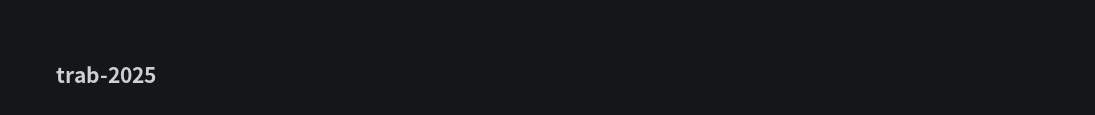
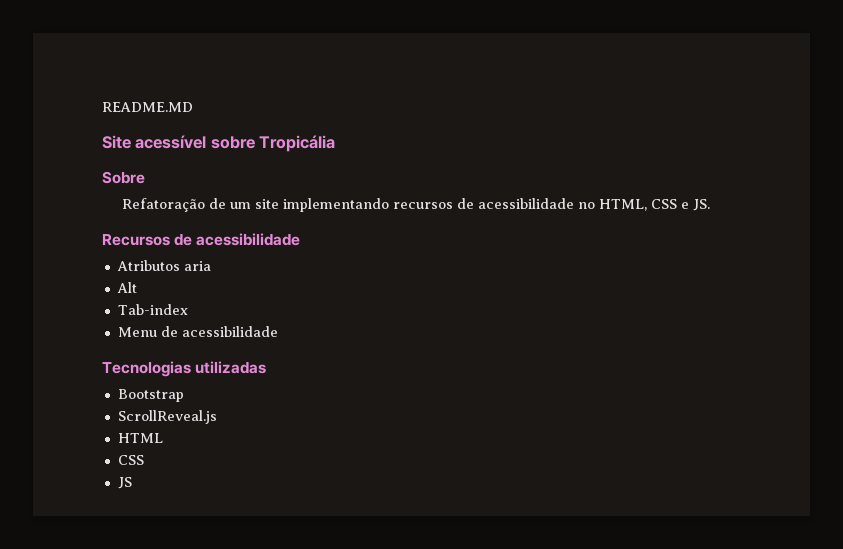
- trab-2025
+ README.MD
+ Site acessível sobre Tropicália
+ Sobre
+ Refatoração de um site implementando recursos de acessibilidade no HTML, CSS e JS.
+ Recursos de acessibilidade
+ Atributos aria
+ Alt
+ Tab-index
+ Menu de acessibilidade
+ Tecnologias utilizadas
+ Bootstrap
+ ScrollReveal.js
+ HTML
+ CSS
+ JS

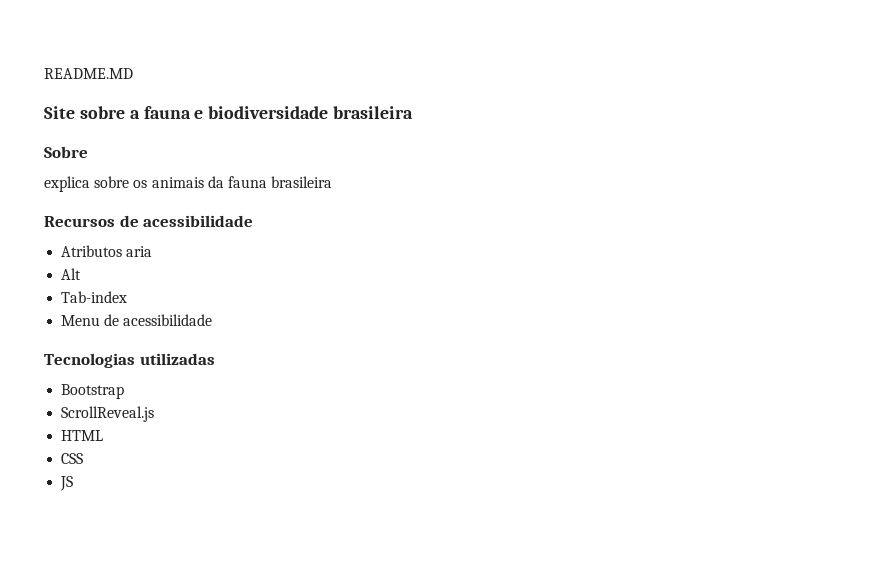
- Site acessível sobre Tropicália
+ Site sobre a fauna e biodiversidade brasileira
  Sobre
- Refatoração de um site implementando recursos de acessibilidade no HTML, CSS e JS.
+ explica sobre os animais da fauna brasileira

